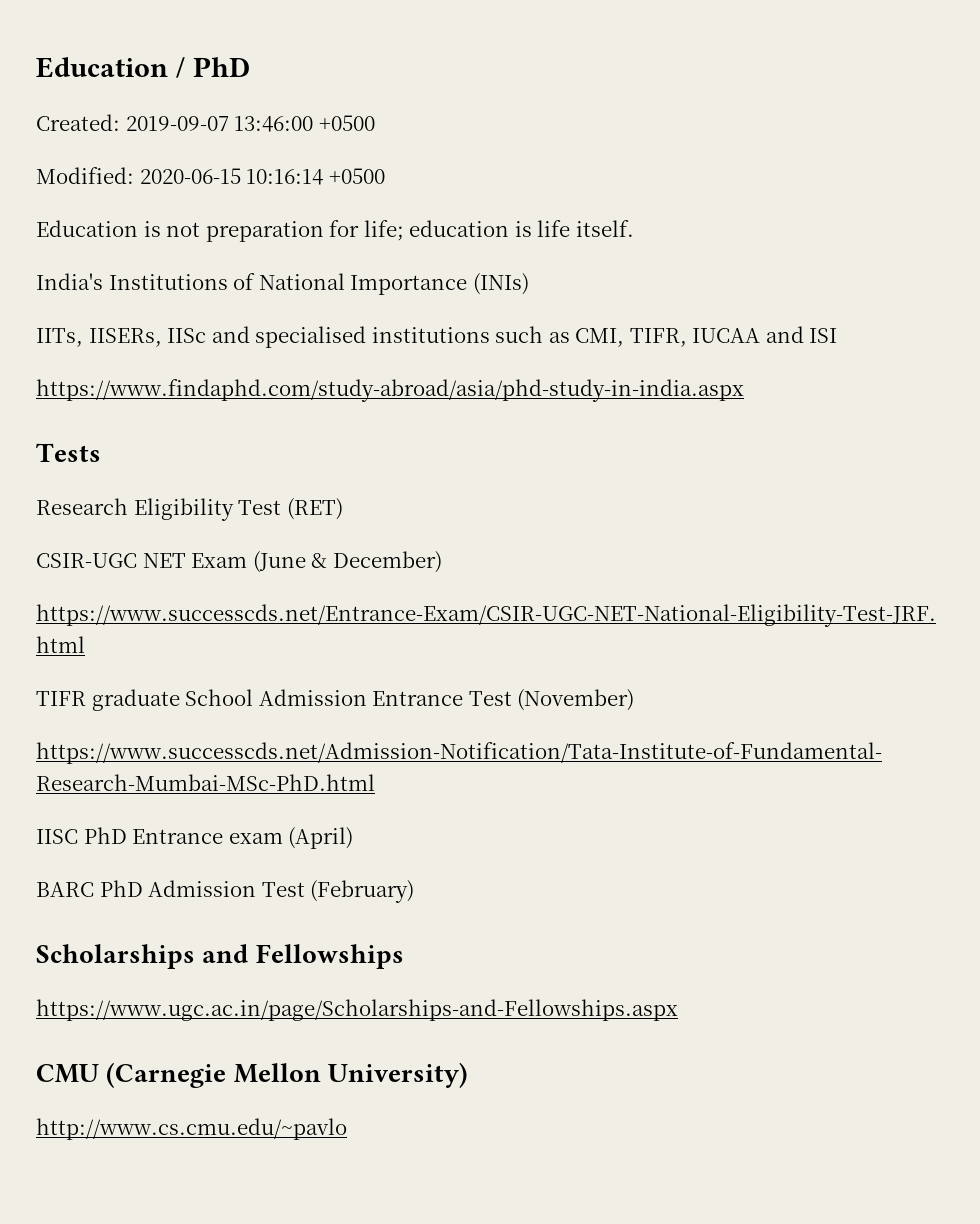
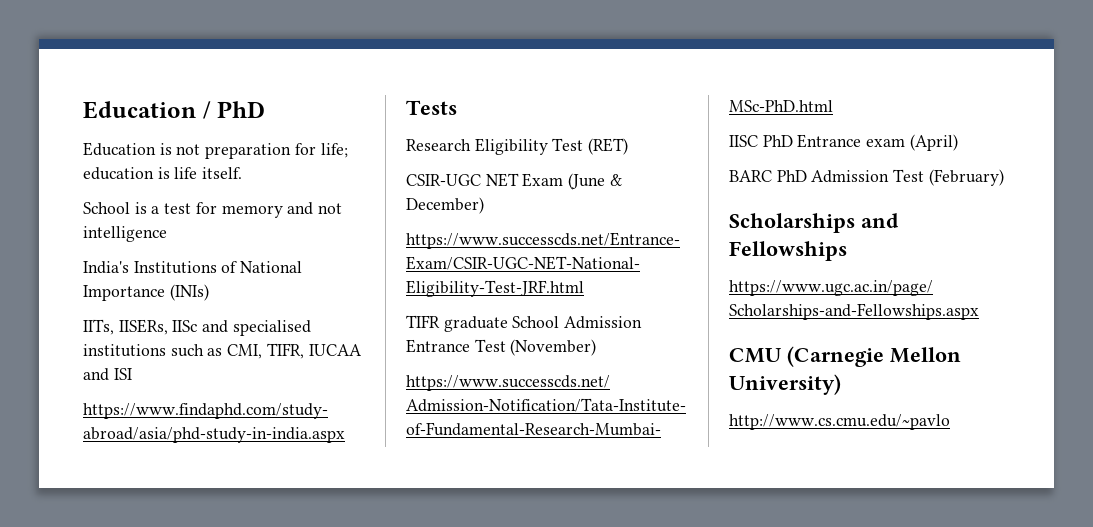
- Created: 2019-09-07 13:46:00 +0500
- Modified: 2020-06-15 10:16:14 +0500
+ School is a test for memory and not intelligence

